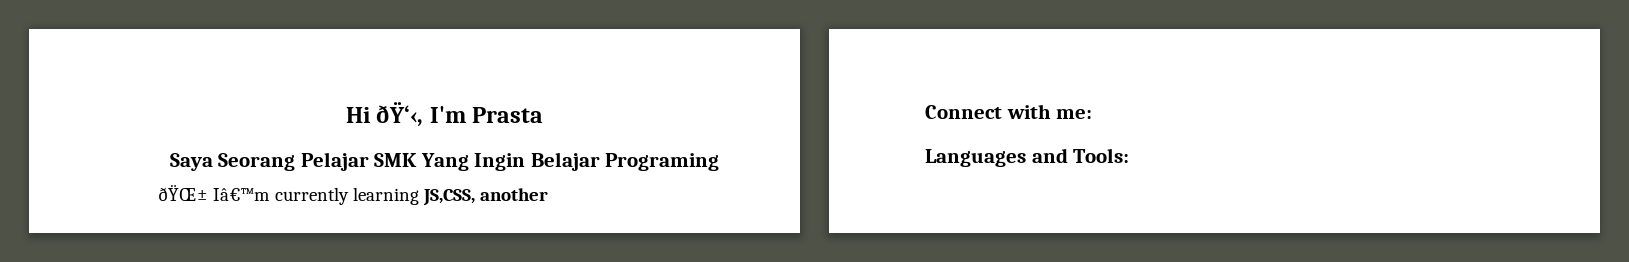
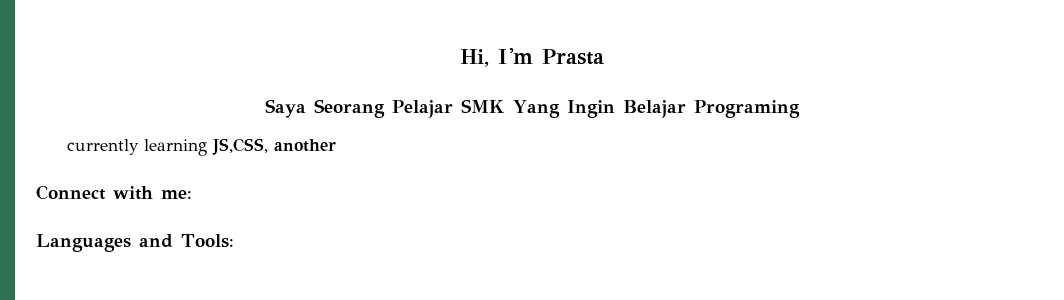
- Hi ðŸ‘‹, I'm Prasta
+ Hi, I'm Prasta
- ðŸŒ± Iâ€™m currently learning JS,CSS, another
+ currently learning JS,CSS, another

